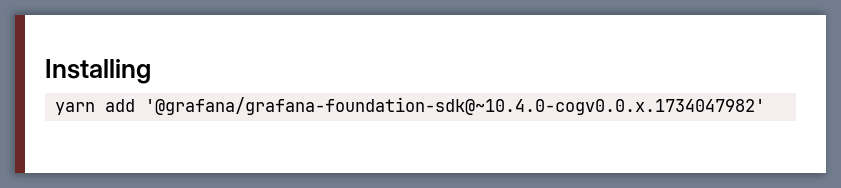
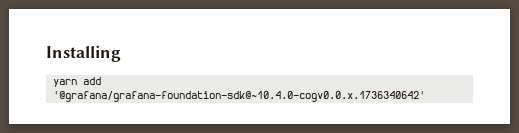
- yarn add '@grafana/grafana-foundation-sdk@~10.4.0-cogv0.0.x.1734047982'
+ yarn add '@grafana/grafana-foundation-sdk@~10.4.0-cogv0.0.x.1736340642'

